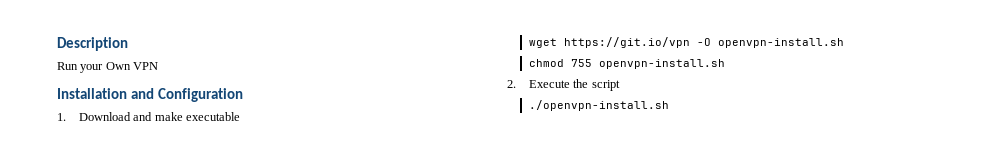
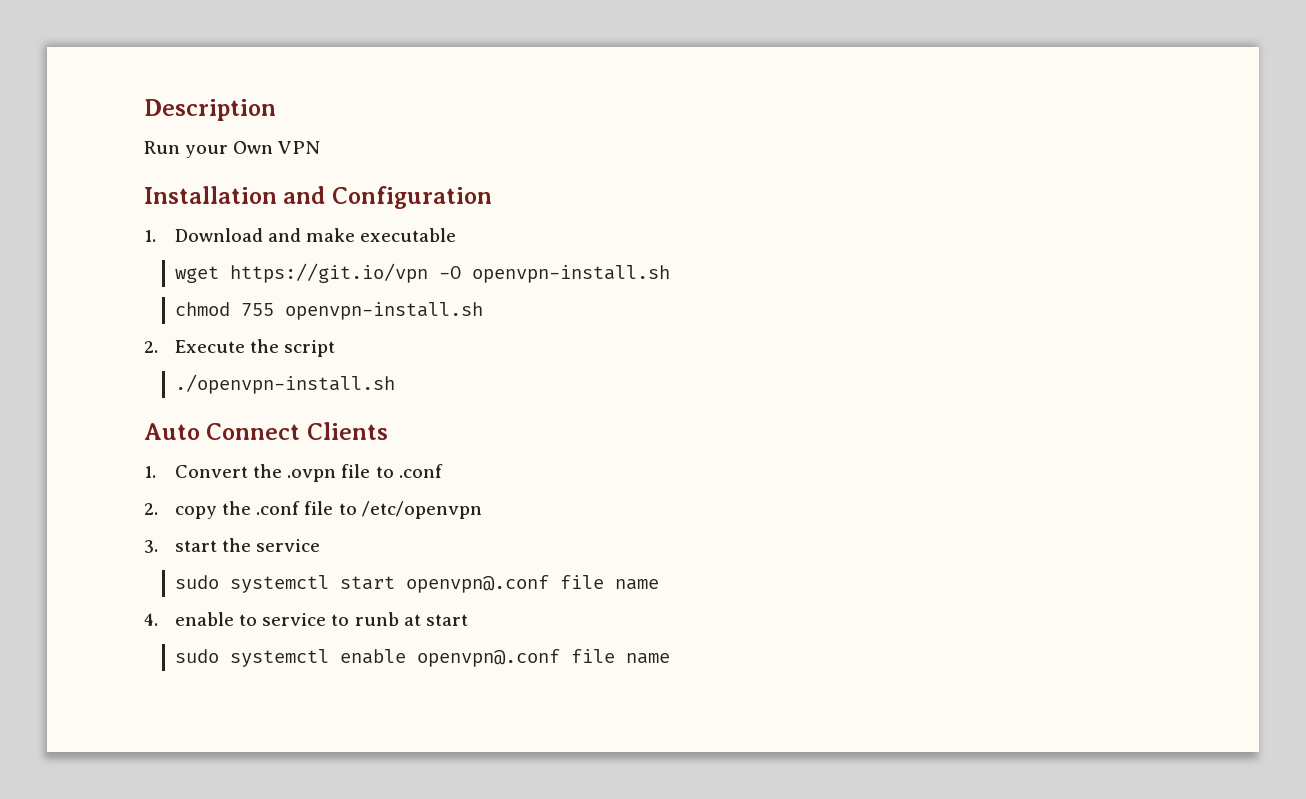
+ Auto Connect Clients
+ 1. Convert the .ovpn file to .conf
+ 2. copy the .conf file to /etc/openvpn
+ 3. start the service
+ sudo systemctl start openvpn@.conf file name
+ 4. enable to service to runb at start
+ sudo systemctl enable openvpn@.conf file name

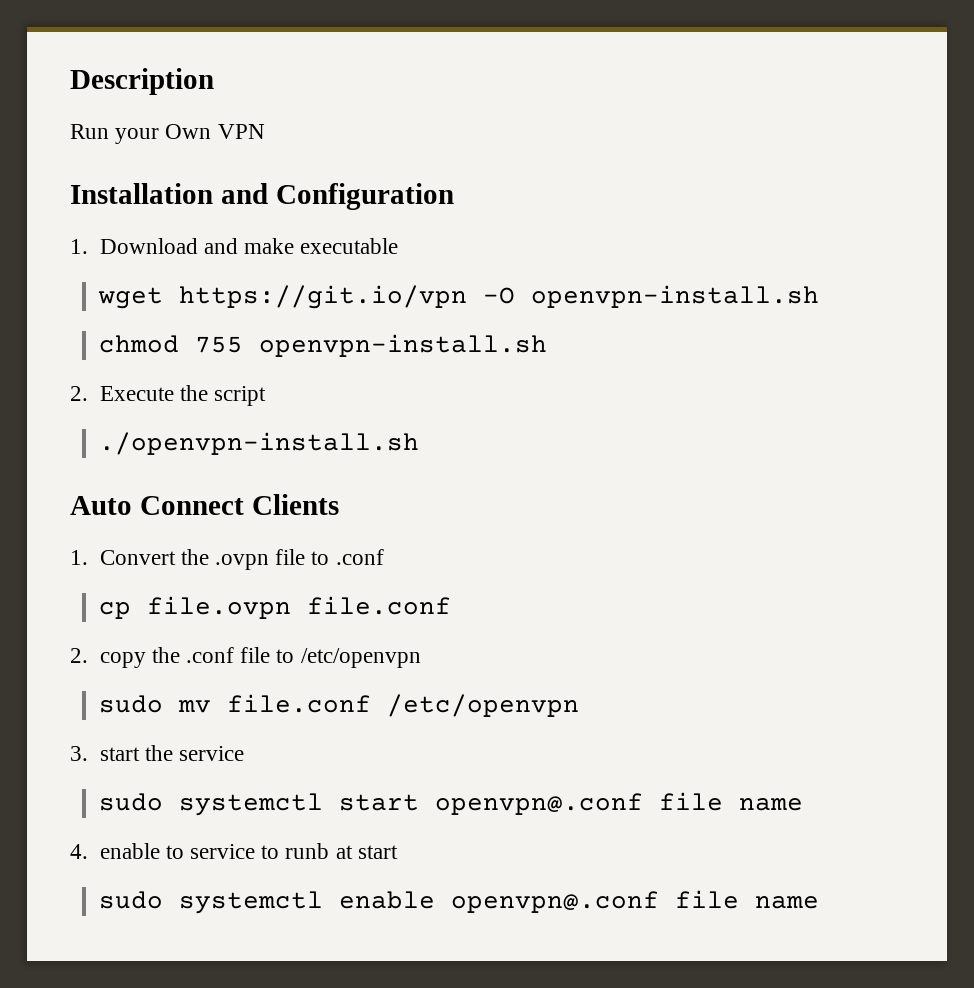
+ cp file.ovpn file.conf
+ sudo mv file.conf /etc/openvpn

